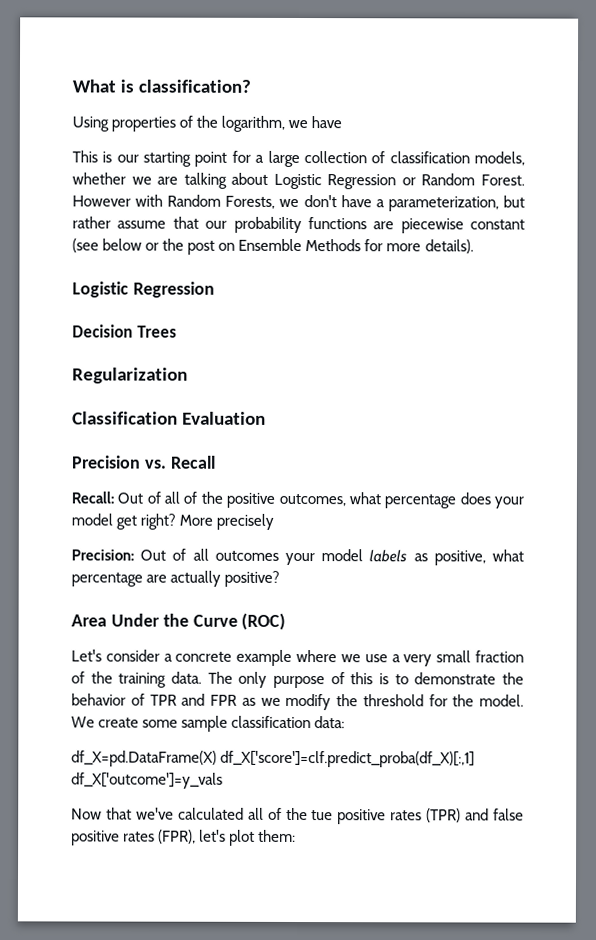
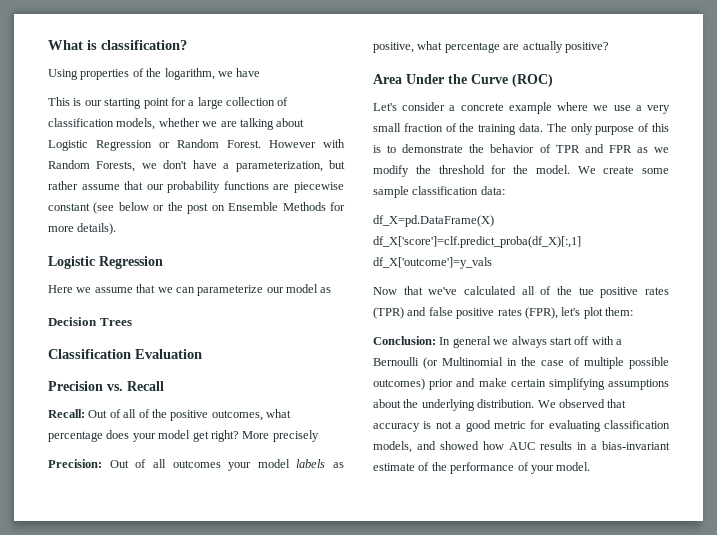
+ Here we assume that we can parameterize our model as
- Regularization
+ Conclusion: In general we always start off with a Bernoulli (or Multinomial in the case of multiple possible outcomes) prior and make certain simplifying assumptions about the underlying distribution. We observed that accuracy is not a good metric for evaluating classification models, and showed how AUC results in a bias-invariant estimate of the performance of your model.

